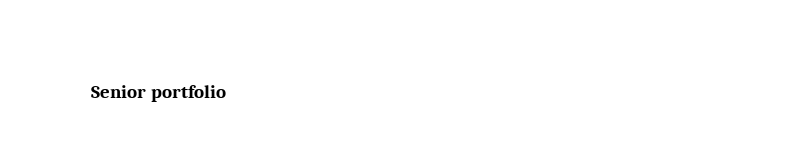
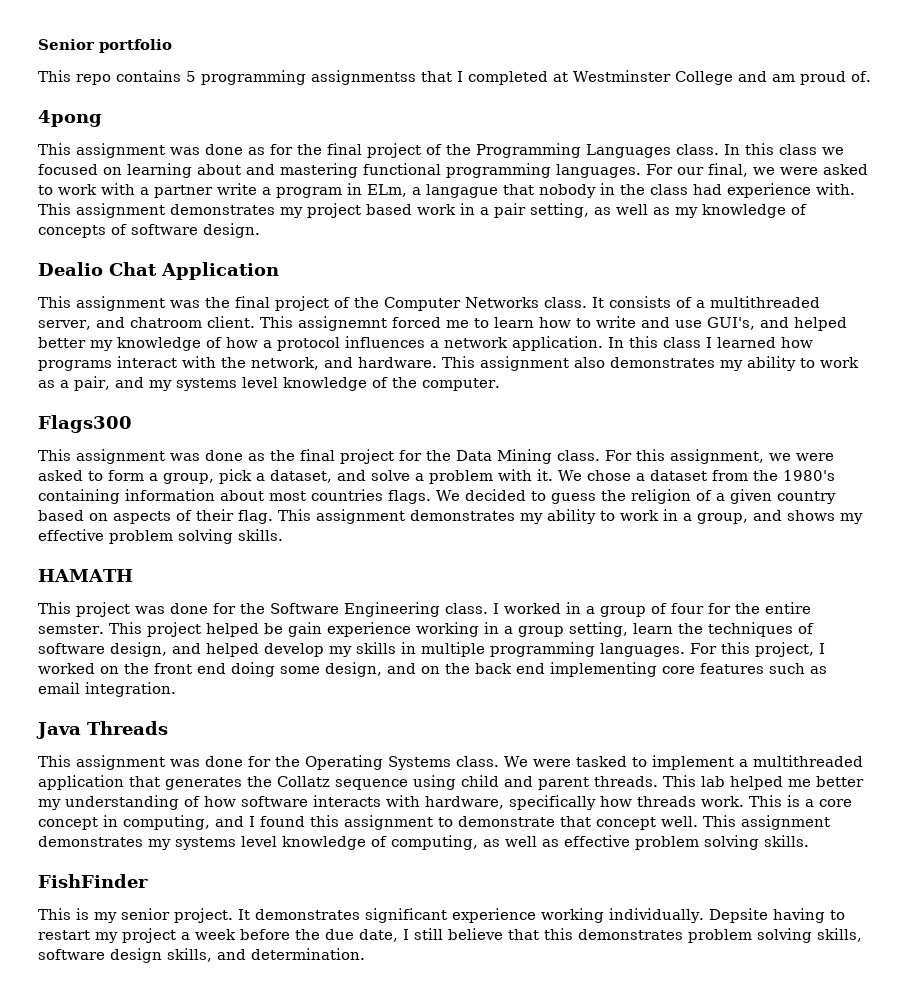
+ This repo contains 5 programming assignmentss that I completed at Westminster College and am proud of.
+ 4pong
+ This assignment was done as for the final project of the Programming Languages class. In this class we focused on learning about and mastering functional programming languages. For our final, we were asked to work with a partner write a program in ELm, a langague that nobody in the class had experience with. This assignment demonstrates my project based work in a pair setting, as well as my knowledge of concepts of software design.
+ Dealio Chat Application
+ This assignment was the final project of the Computer Networks class. It consists of a multithreaded server, and chatroom client. This assignemnt forced me to learn how to write and use GUI's, and helped better my knowledge of how a protocol influences a network application. In this class I learned how programs interact with the network, and hardware. This assignment also demonstrates my ability to work as a pair, and my systems level knowledge of the computer.
+ Flags300
+ This assignment was done as the final project for the Data Mining class. For this assignment, we were asked to form a group, pick a dataset, and solve a problem with it. We chose a dataset from the 1980's containing information about most countries flags. We decided to guess the religion of a given country based on aspects of their flag. This assignment demonstrates my ability to work in a group, and shows my effective problem solving skills.
+ HAMATH
+ This project was done for the Software Engineering class. I worked in a group of four for the entire semster. This project helped be gain experience working in a group setting, learn the techniques of software design, and helped develop my skills in multiple programming languages. For this project, I worked on the front end doing some design, and on the back end implementing core features such as email integration.
+ Java Threads
+ This assignment was done for the Operating Systems class. We were tasked to implement a multithreaded application that generates the Collatz sequence using child and parent threads. This lab helped me better my understanding of how software interacts with hardware, specifically how threads work. This is a core concept in computing, and I found this assignment to demonstrate that concept well. This assignment demonstrates my systems level knowledge of computing, as well as effective problem solving skills.
+ FishFinder
+ This is my senior project. It demonstrates significant experience working individually. Depsite having to restart my project a week before the due date, I still believe that this demonstrates problem solving skills, software design skills, and determination.

